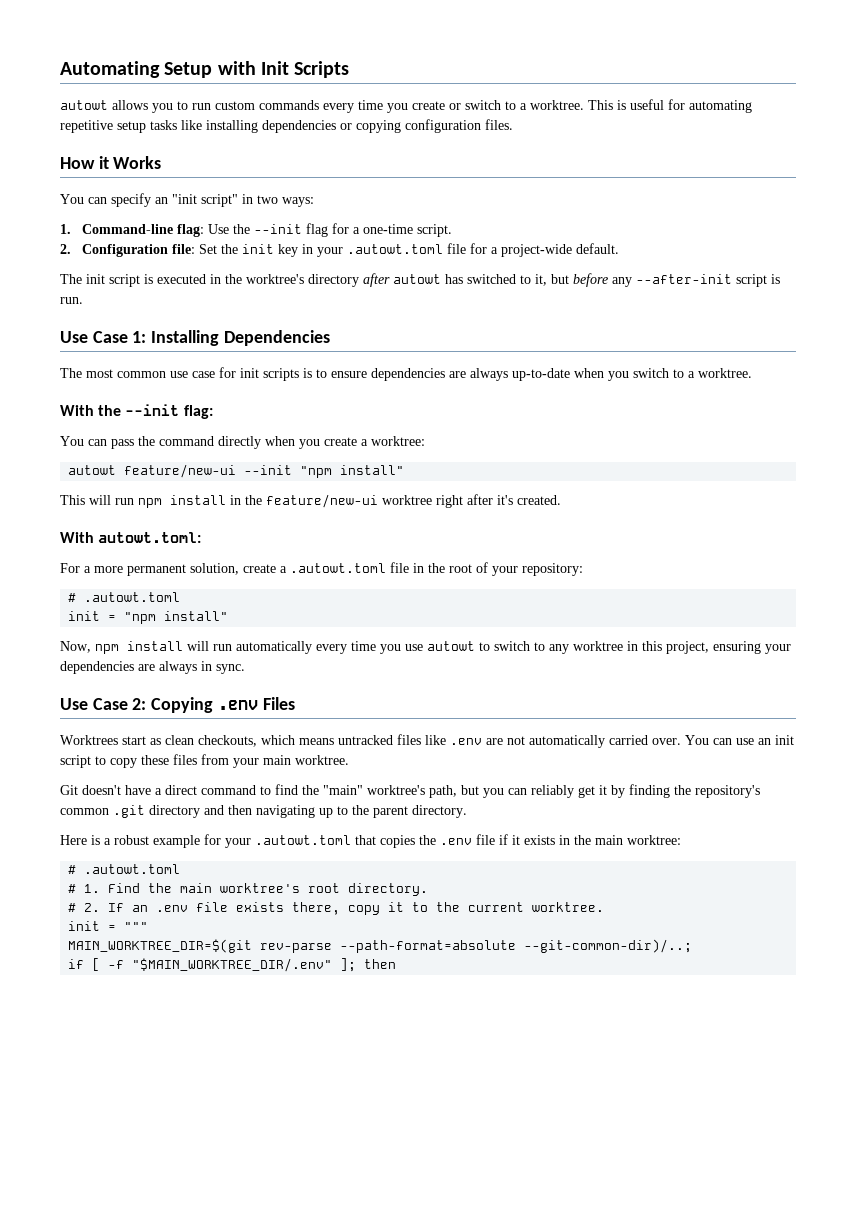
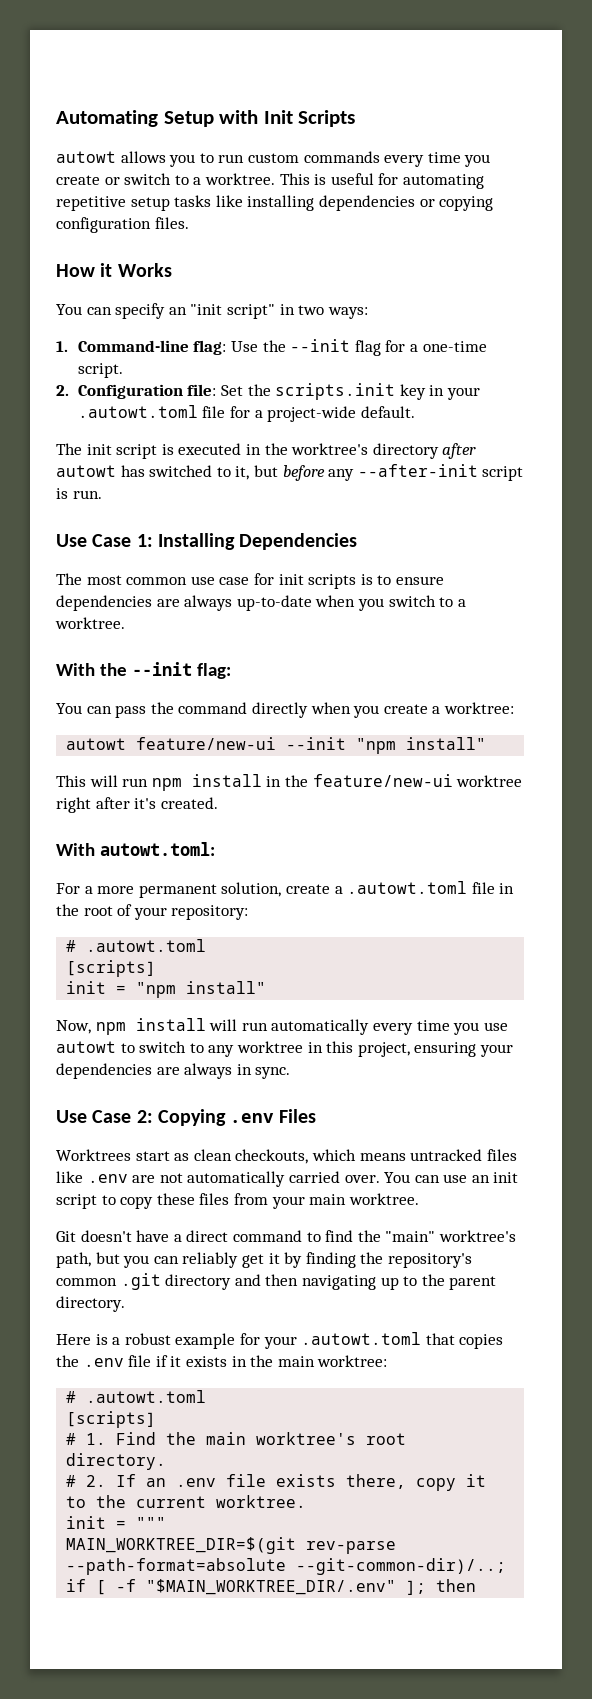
- 2. Configuration file: Set the init key in your .autowt.toml file for a project-wide default.
+ 2. Configuration file: Set the scripts.init key in your .autowt.toml file for a project-wide default.
  For a more permanent solution, create a .autowt.toml file in the root of your repository:
  # .autowt.toml
+ [scripts]
  Here is a robust example for your .autowt.toml that copies the .env file if it exists in the main worktree:
  # .autowt.toml
+ [scripts]

